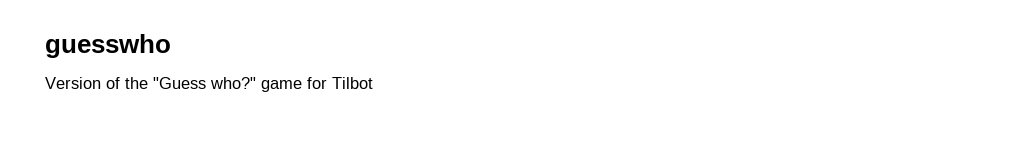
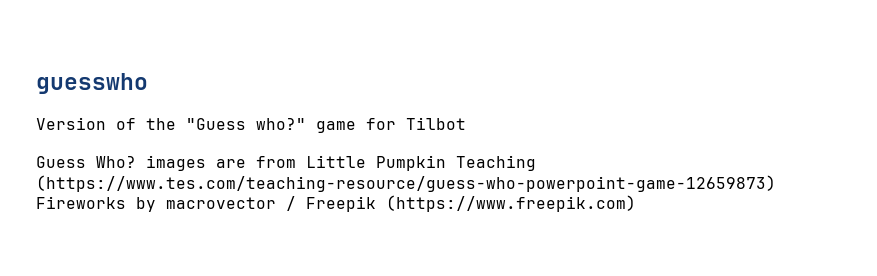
+ Guess Who? images are from Little Pumpkin Teaching (https://www.tes.com/teaching-resource/guess-who-powerpoint-game-12659873) Fireworks by macrovector / Freepik (https://www.freepik.com)

